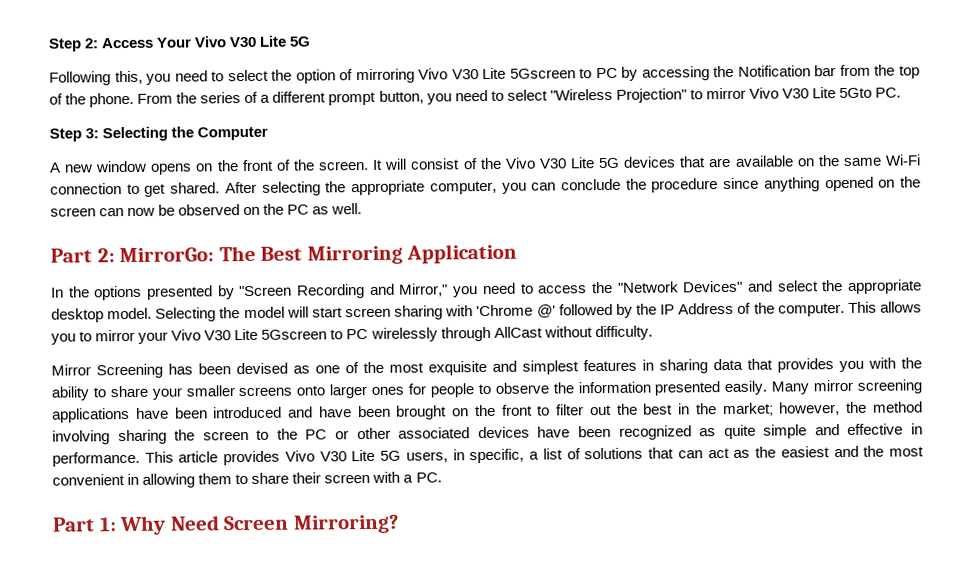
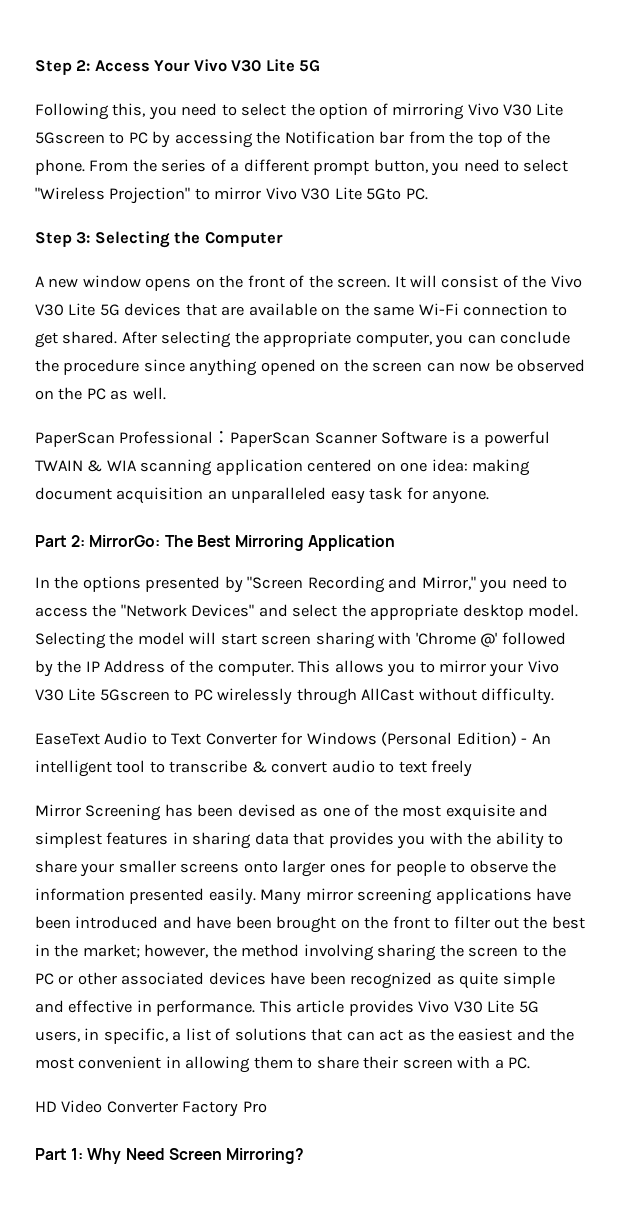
+ PaperScan Professional：PaperScan Scanner Software is a powerful TWAIN & WIA scanning application centered on one idea: making document acquisition an unparalleled easy task for anyone.
+ EaseText Audio to Text Converter for Windows (Personal Edition) - An intelligent tool to transcribe & convert audio to text freely
+ HD Video Converter Factory Pro

